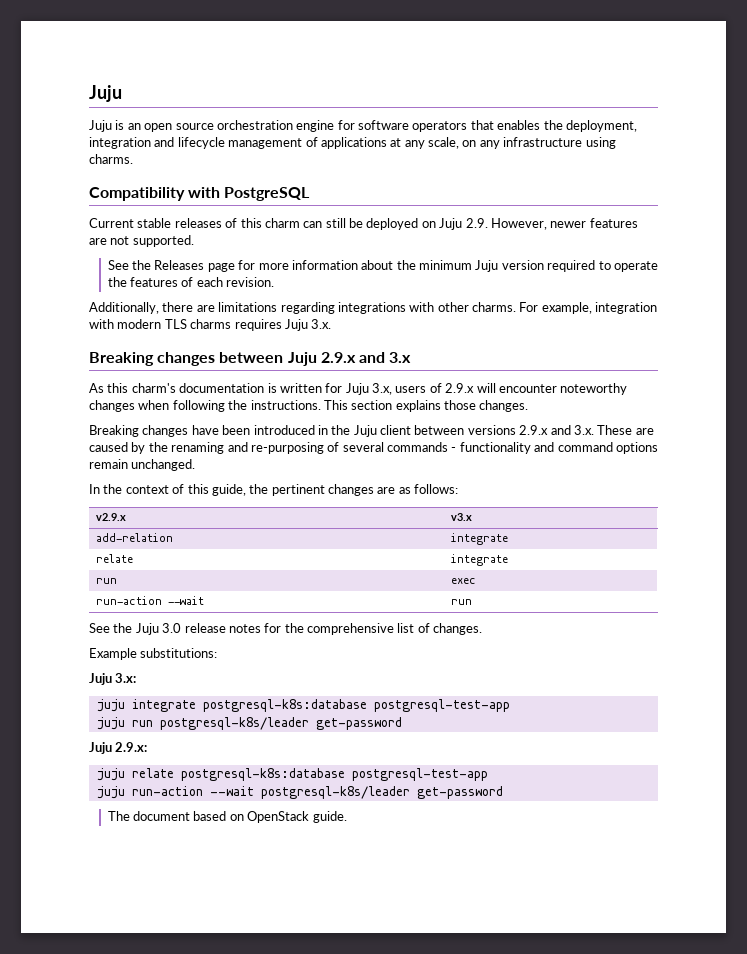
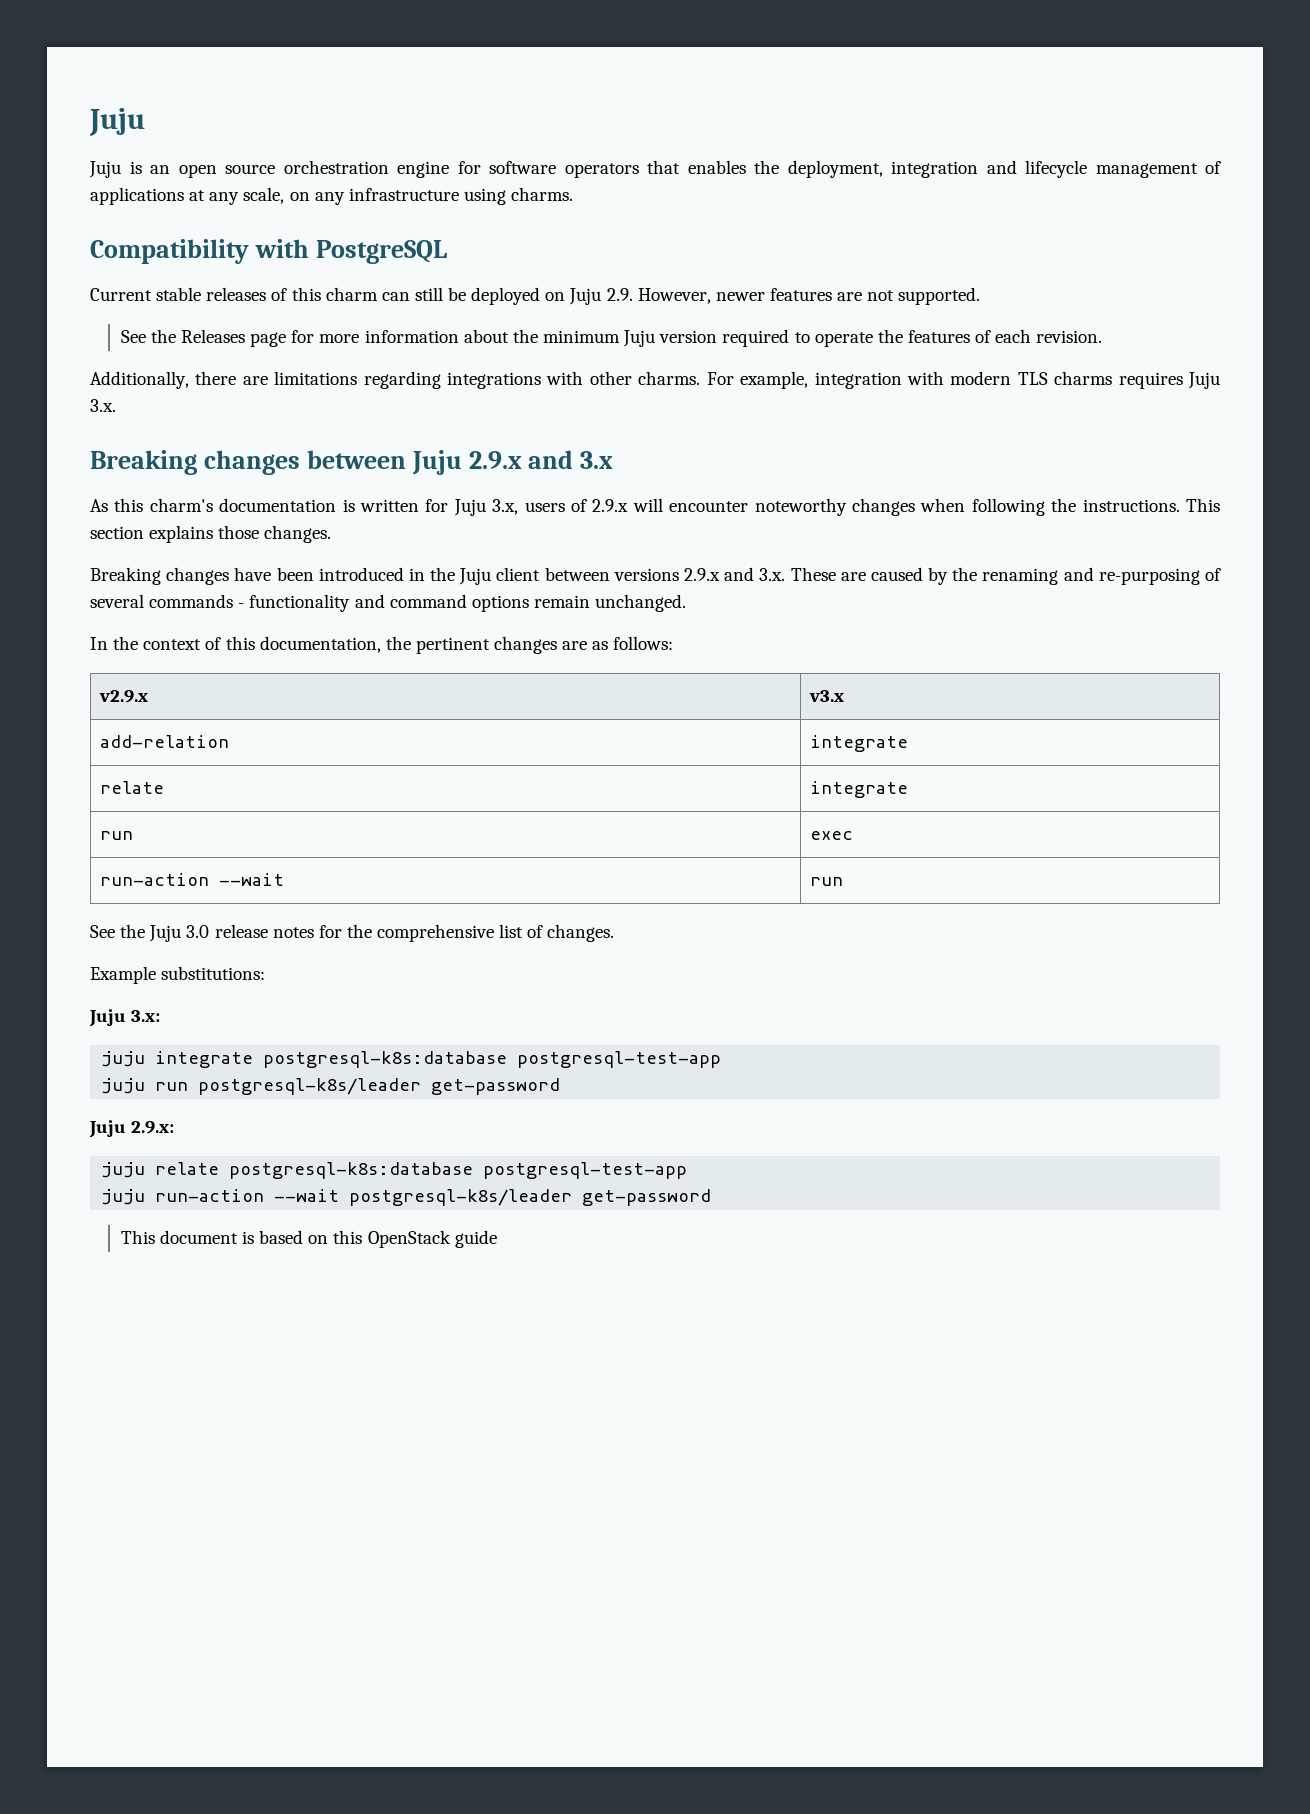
- In the context of this guide, the pertinent changes are as follows:
+ In the context of this documentation, the pertinent changes are as follows:
- The document based on OpenStack guide.
+ This document is based on this OpenStack guide

